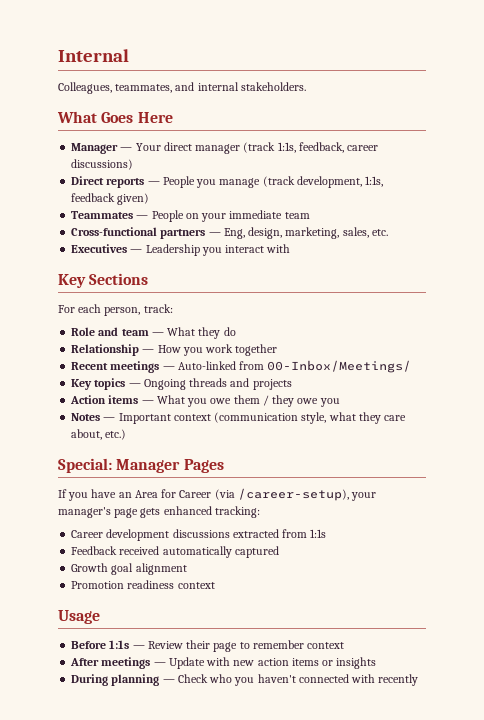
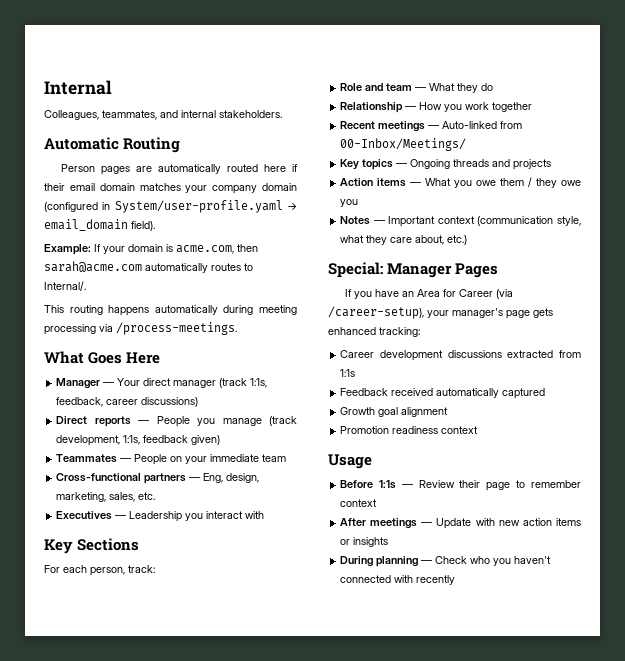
+ Automatic Routing
+ Person pages are automatically routed here if their email domain matches your company domain (configured in System/user-profile.yaml → email_domain field).
+ Example: If your domain is acme.com, then sarah@acme.com automatically routes to Internal/.
+ This routing happens automatically during meeting processing via /process-meetings.

